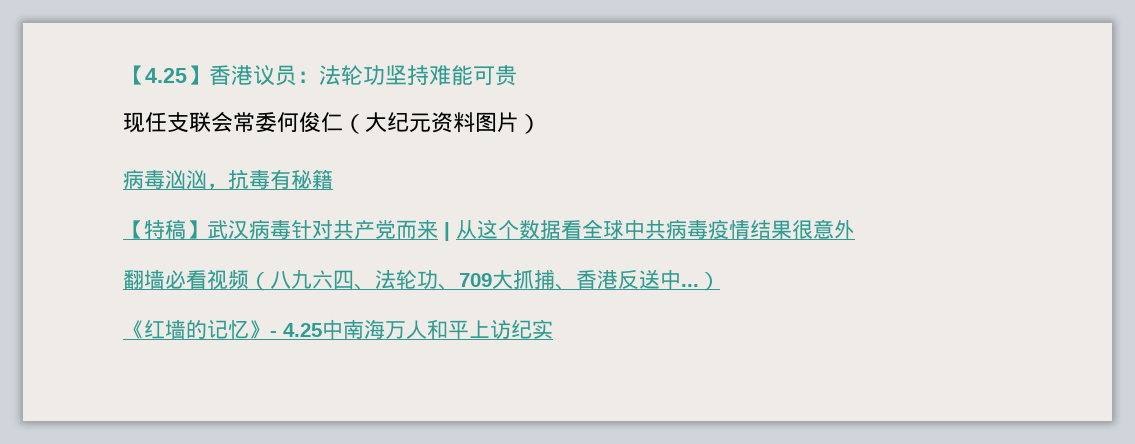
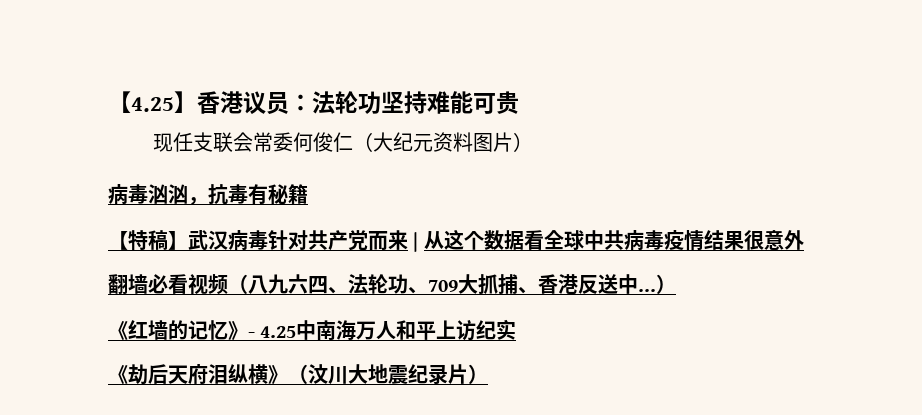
+ 《劫后天府泪纵横》（汶川大地震纪录片）

